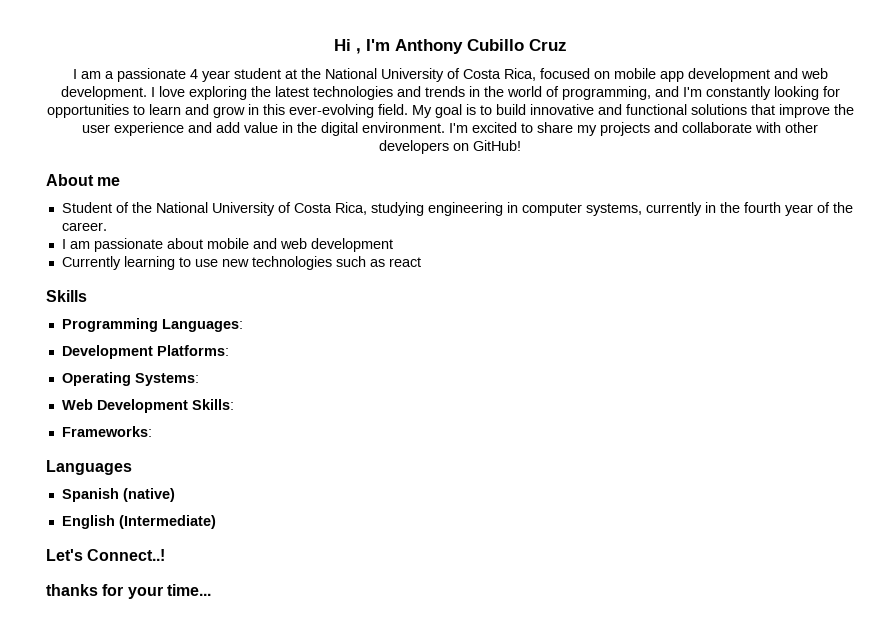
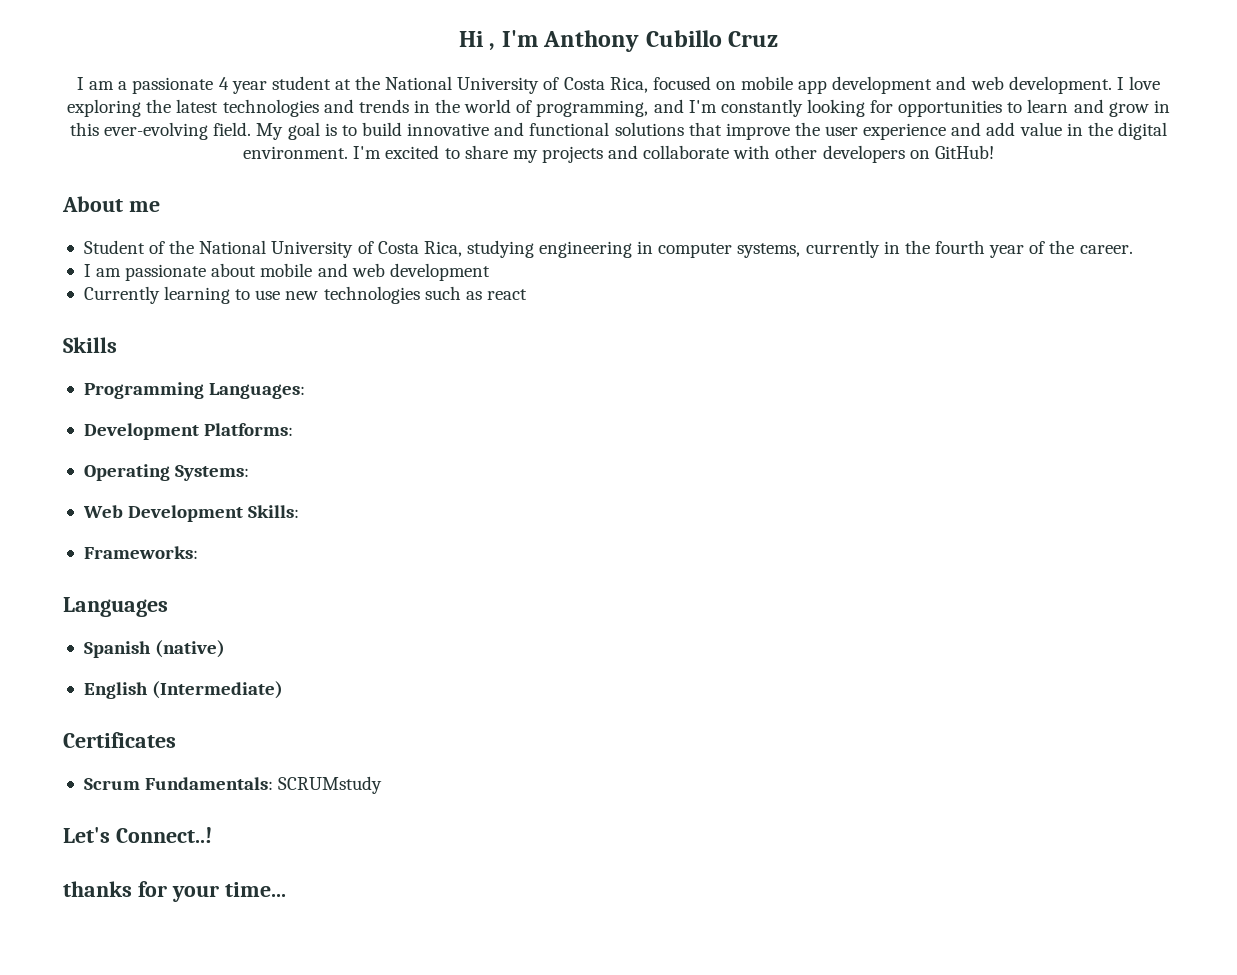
+ Certificates
+ Scrum Fundamentals: SCRUMstudy

